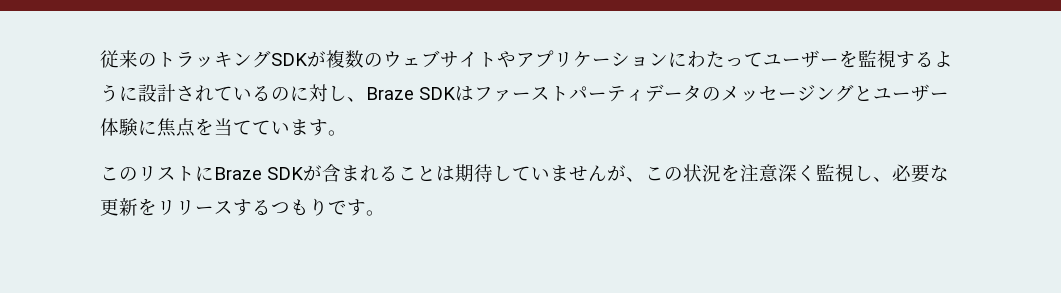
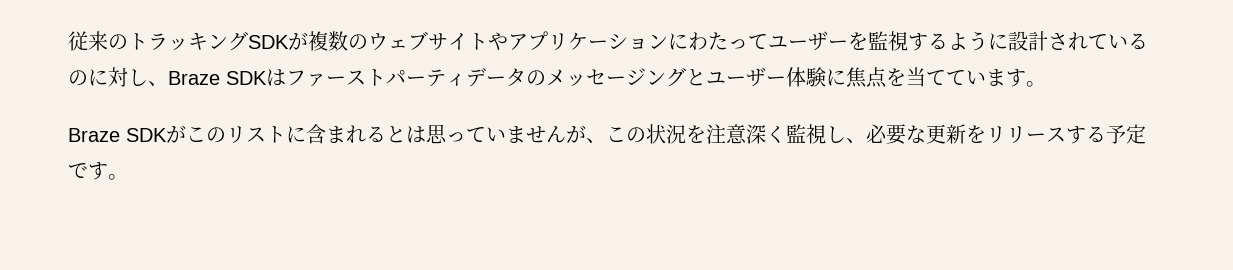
- このリストにBraze SDKが含まれることは期待していませんが、この状況を注意深く監視し、必要な更新をリリースするつもりです。
+ Braze SDKがこのリストに含まれるとは思っていませんが、この状況を注意深く監視し、必要な更新をリリースする予定です。

